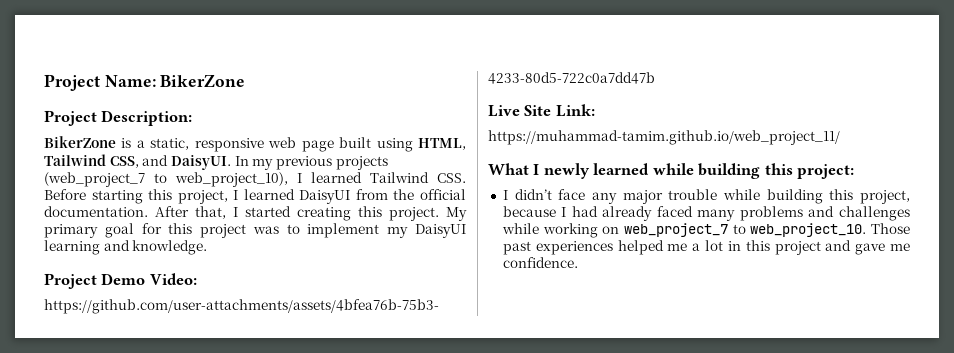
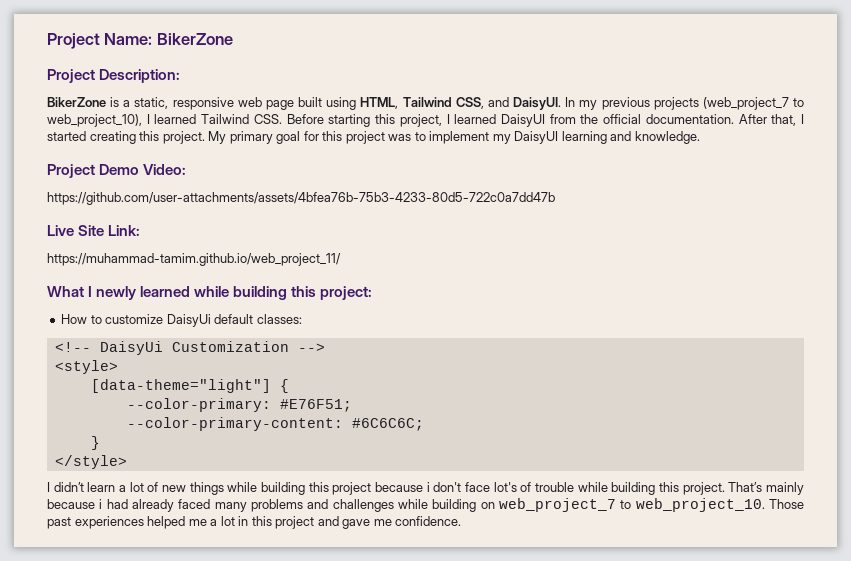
- I didn’t face any major trouble while building this project, because I had already faced many problems and challenges while working on web_project_7 to web_project_10.
+ How to customize DaisyUi default classes:
+ <!-- DaisyUi Customization -->
+ <style>
+ [data-theme="light"] {
+ --color-primary: #E76F51;
+ --color-primary-content: #6C6C6C;
+ }
+ </style>
+ I didn’t learn a lot of new things while building this project because i don't face lot's of trouble while building this project. That’s mainly because i had already faced many problems and challenges while building on web_project_7 to web_project_10.

